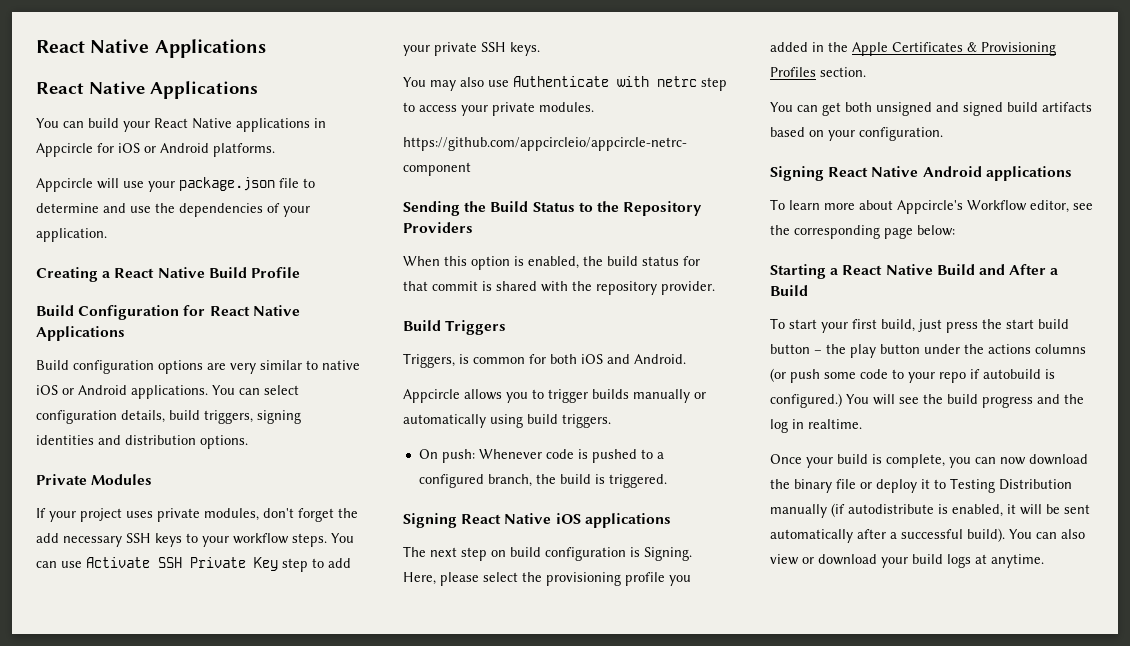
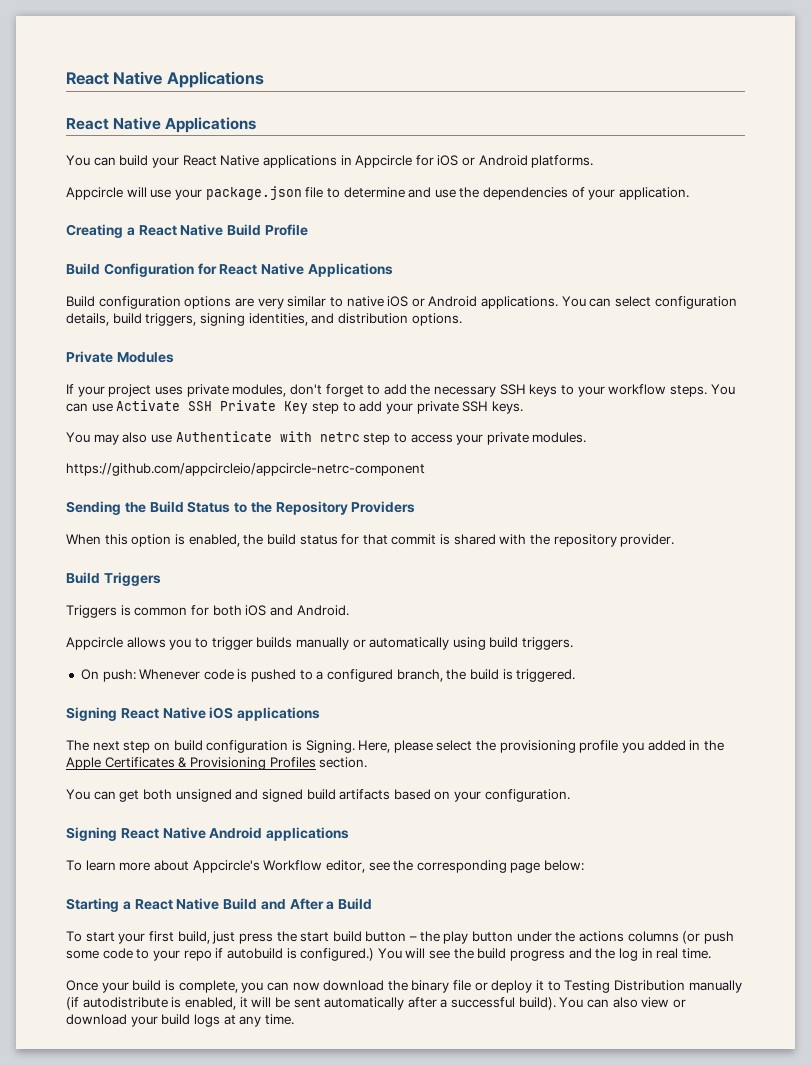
- You can select configuration details, build triggers, signing identities and distribution options.
+ You can select configuration details, build triggers, signing identities, and distribution options.
- If your project uses private modules, don't forget the add necessary SSH keys to your workflow steps.
+ If your project uses private modules, don't forget to add the necessary SSH keys to your workflow steps.
- Triggers, is common for both iOS and Android.
+ Triggers is common for both iOS and Android.
- You will see the build progress and the log in realtime.
+ You will see the build progress and the log in real time.
- You can also view or download your build logs at anytime.
+ You can also view or download your build logs at any time.

